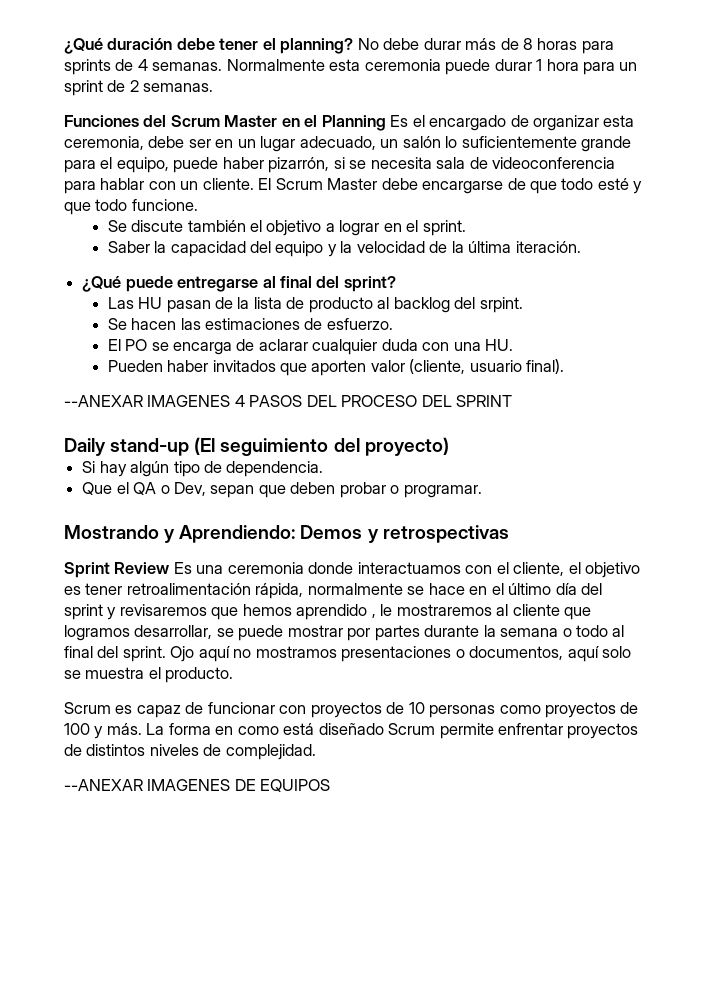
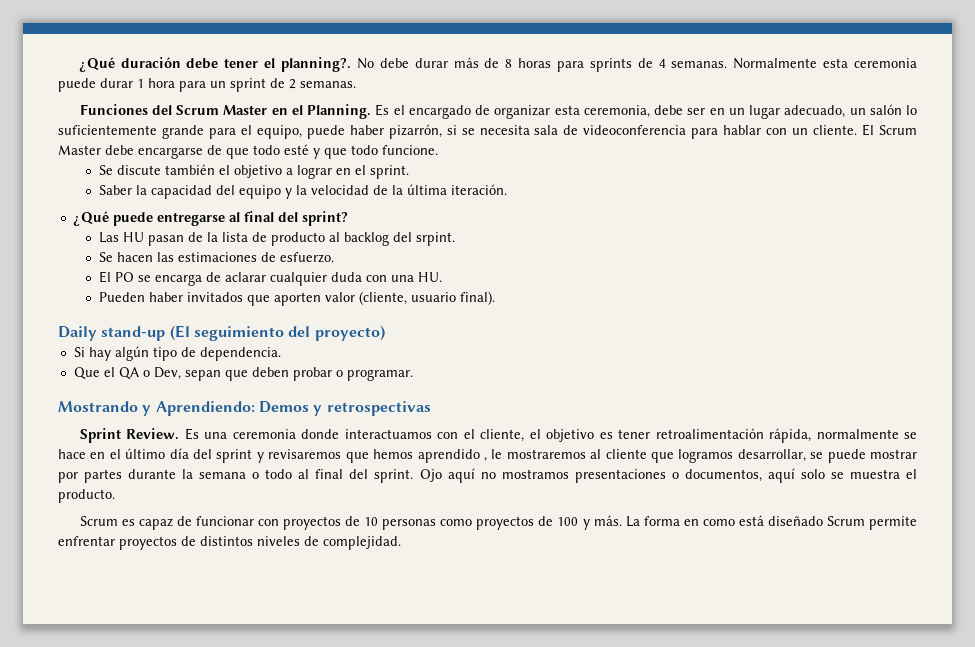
- ¿Qué duración debe tener el planning?
+ ¿Qué duración debe tener el planning?.
- Funciones del Scrum Master en el Planning Es el encargado de organizar esta ceremonia, debe ser en un lugar adecuado, un salón lo suficientemente grande para el equipo, puede haber pizarrón, si se necesita sala de videoconferencia para hablar con un cliente.
+ Funciones del Scrum Master en el Planning. Es el encargado de organizar esta ceremonia, debe ser en un lugar adecuado, un salón lo suficientemente grande para el equipo, puede haber pizarrón, si se necesita sala de videoconferencia para hablar con un cliente.
- --ANEXAR IMAGENES 4 PASOS DEL PROCESO DEL SPRINT
- Sprint Review Es una ceremonia donde interactuamos con el cliente, el objetivo es tener retroalimentación rápida, normalmente se hace en el último día del sprint y revisaremos que hemos aprendido , le mostraremos al cliente que logramos desarrollar, se puede mostrar por partes durante la semana o todo al final del sprint.
+ Sprint Review. Es una ceremonia donde interactuamos con el cliente, el objetivo es tener retroalimentación rápida, normalmente se hace en el último día del sprint y revisaremos que hemos aprendido , le mostraremos al cliente que logramos desarrollar, se puede mostrar por partes durante la semana o todo al final del sprint.
- --ANEXAR IMAGENES DE EQUIPOS

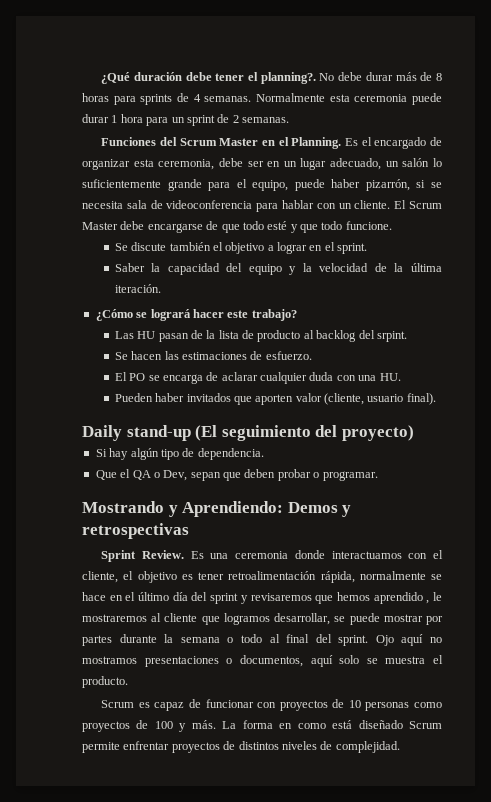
- ¿Qué puede entregarse al final del sprint?
+ ¿Cómo se logrará hacer este trabajo?

